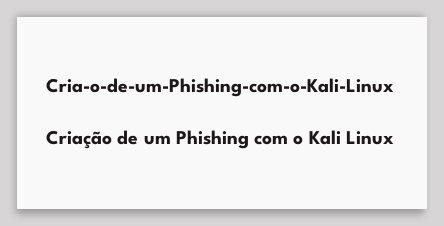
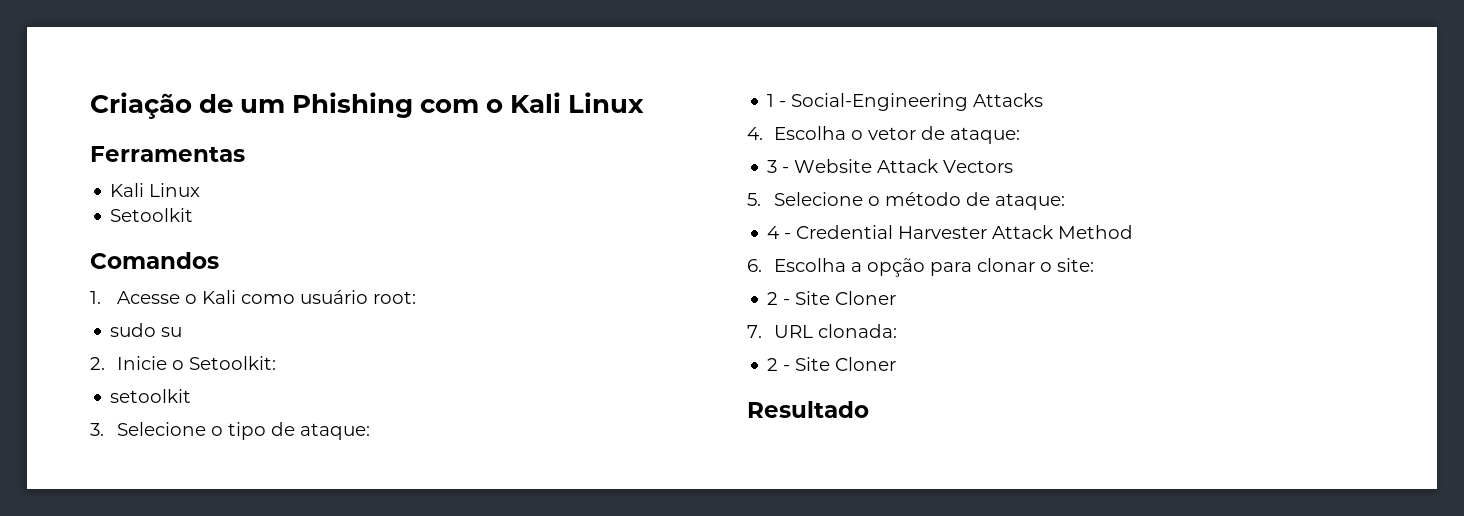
- Cria-o-de-um-Phishing-com-o-Kali-Linux
+ Ferramentas
+ Kali Linux
+ Setoolkit
+ Comandos
+ 1. Acesse o Kali como usuário root:
+ sudo su
+ 2. Inicie o Setoolkit:
+ setoolkit
+ 3. Selecione o tipo de ataque:
+ 1 - Social-Engineering Attacks
+ 4. Escolha o vetor de ataque:
+ 3 - Website Attack Vectors
+ 5. Selecione o método de ataque:
+ 4 - Credential Harvester Attack Method
+ 6. Escolha a opção para clonar o site:
+ 2 - Site Cloner
+ 7. URL clonada:
+ 2 - Site Cloner
+ Resultado

